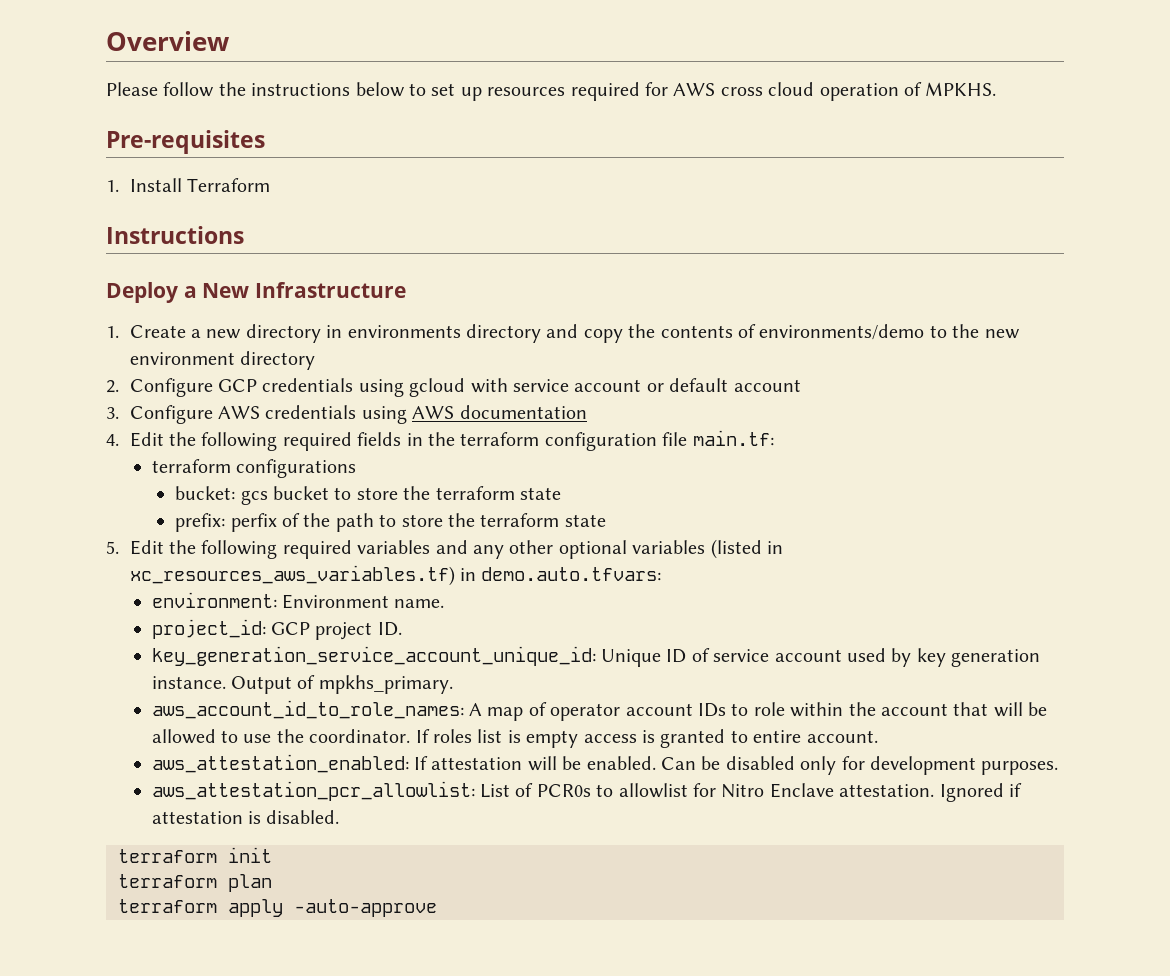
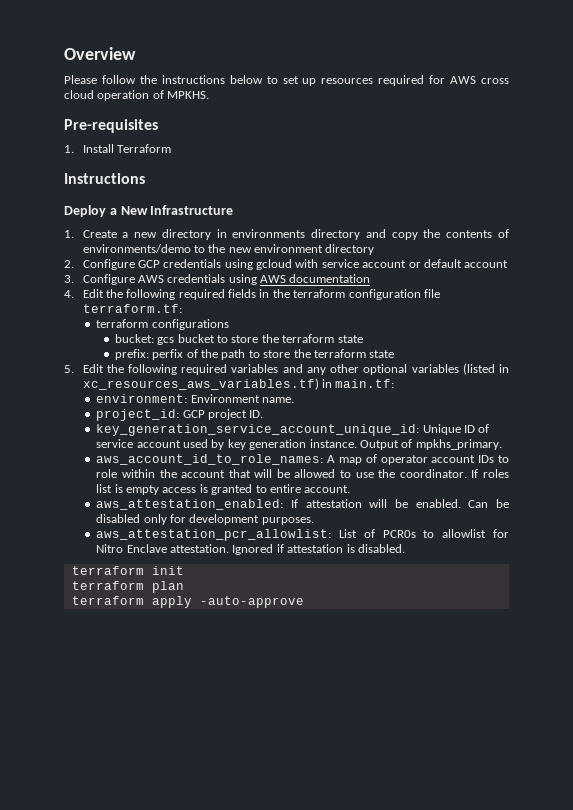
- 4. Edit the following required fields in the terraform configuration file main.tf:
+ 4. Edit the following required fields in the terraform configuration file terraform.tf:
- 5. Edit the following required variables and any other optional variables (listed in xc_resources_aws_variables.tf) in demo.auto.tfvars:
+ 5. Edit the following required variables and any other optional variables (listed in xc_resources_aws_variables.tf) in main.tf:

